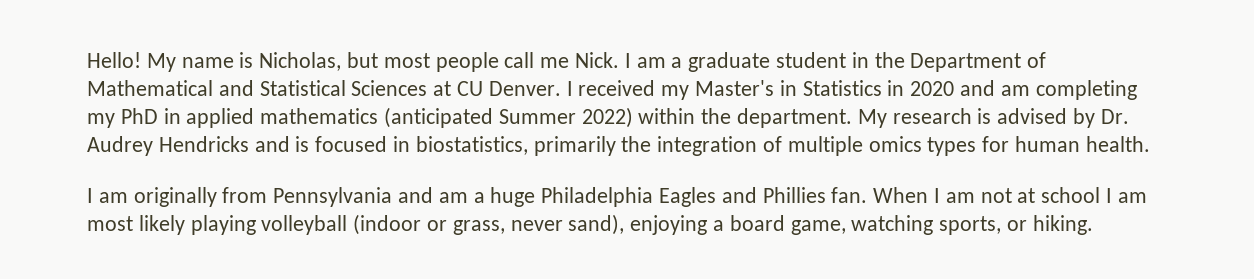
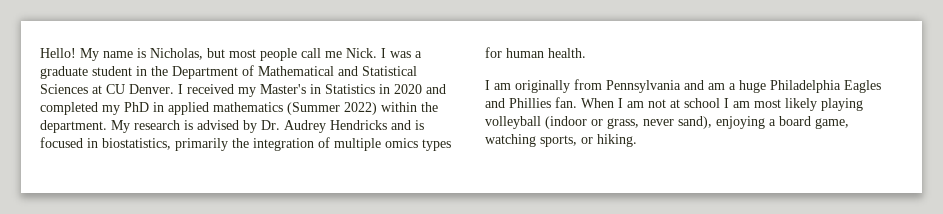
- I am a graduate student in the Department of Mathematical and Statistical Sciences at CU Denver.
+ I was a graduate student in the Department of Mathematical and Statistical Sciences at CU Denver.
- I received my Master's in Statistics in 2020 and am completing my PhD in applied mathematics (anticipated Summer 2022) within the department.
+ I received my Master's in Statistics in 2020 and completed my PhD in applied mathematics (Summer 2022) within the department.

